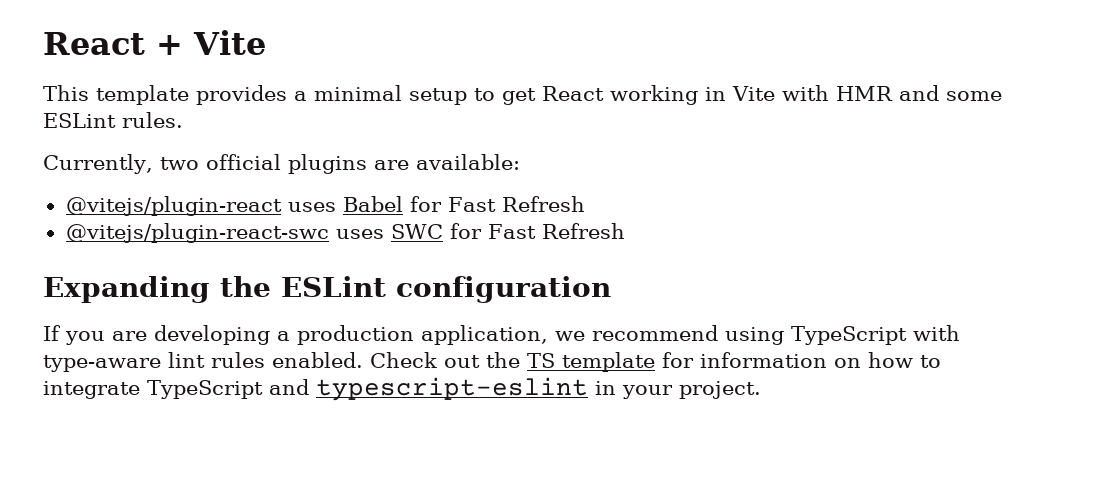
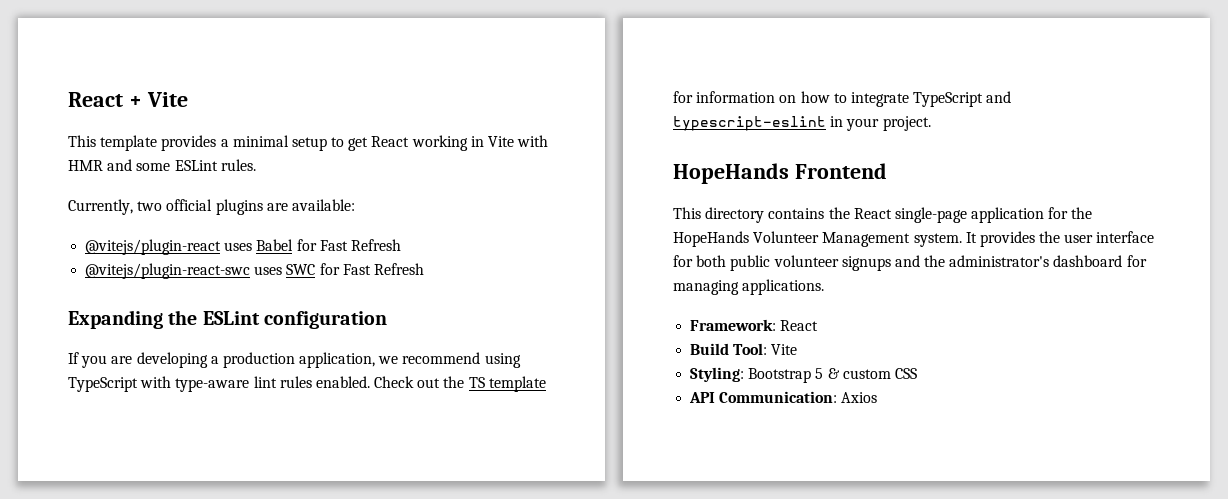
+ HopeHands Frontend
+ This directory contains the React single-page application for the HopeHands Volunteer Management system. It provides the user interface for both public volunteer signups and the administrator's dashboard for managing applications.
+ Framework: React
+ Build Tool: Vite
+ Styling: Bootstrap 5 & custom CSS
+ API Communication: Axios

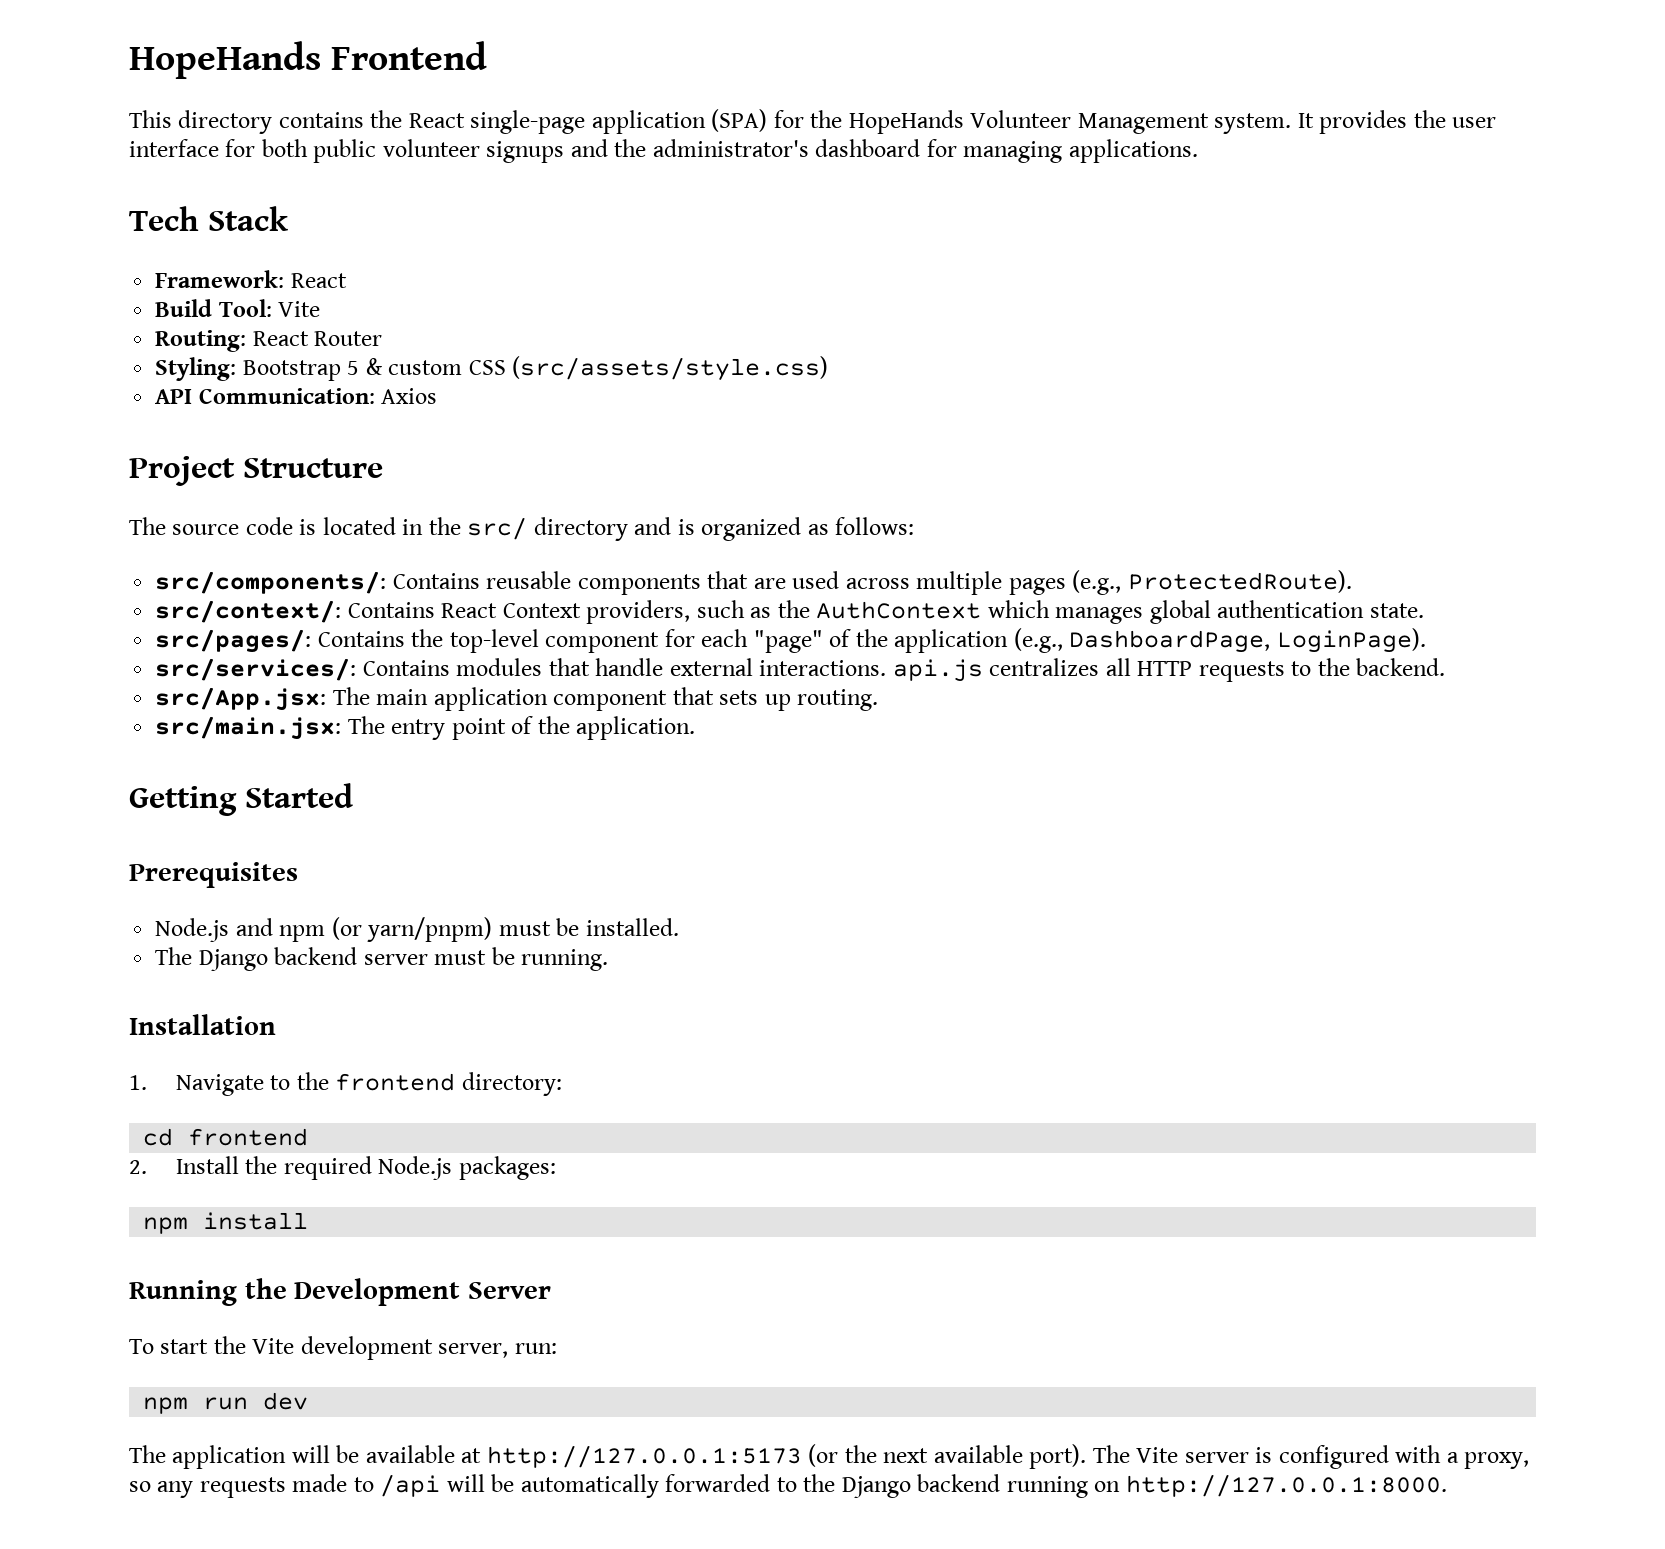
- React + Vite
- This template provides a minimal setup to get React working in Vite with HMR and some ESLint rules.
- Currently, two official plugins are available:
- @vitejs/plugin-react uses Babel for Fast Refresh
- @vitejs/plugin-react-swc uses SWC for Fast Refresh
- Expanding the ESLint configuration
- If you are developing a production application, we recommend using TypeScript with type-aware lint rules enabled. Check out the TS template for information on how to integrate TypeScript and typescript-eslint in your project.
- This directory contains the React single-page application for the HopeHands Volunteer Management system.
+ This directory contains the React single-page application (SPA) for the HopeHands Volunteer Management system.
+ Tech Stack
+ Routing: React Router
- Styling: Bootstrap 5 & custom CSS
+ Styling: Bootstrap 5 & custom CSS (src/assets/style.css)
+ Project Structure
+ The source code is located in the src/ directory and is organized as follows:
+ src/components/: Contains reusable components that are used across multiple pages (e.g., ProtectedRoute).
+ src/context/: Contains React Context providers, such as the AuthContext which manages global authentication state.
+ src/pages/: Contains the top-level component for each "page" of the application (e.g., DashboardPage, LoginPage).
+ src/services/: Contains modules that handle external interactions. api.js centralizes all HTTP requests to the backend.
+ src/App.jsx: The main application component that sets up routing.
+ src/main.jsx: The entry point of the application.
+ Getting Started
+ Prerequisites
+ Node.js and npm (or yarn/pnpm) must be installed.
+ The Django backend server must be running.
+ Installation
+ 1. Navigate to the frontend directory:
+ cd frontend
+ 2. Install the required Node.js packages:
+ npm install
+ Running the Development Server
+ To start the Vite development server, run:
+ npm run dev
+ The application will be available at http://127.0.0.1:5173 (or the next available port). The Vite server is configured with a proxy, so any requests made to /api will be automatically forwarded to the Django backend running on http://127.0.0.1:8000.

